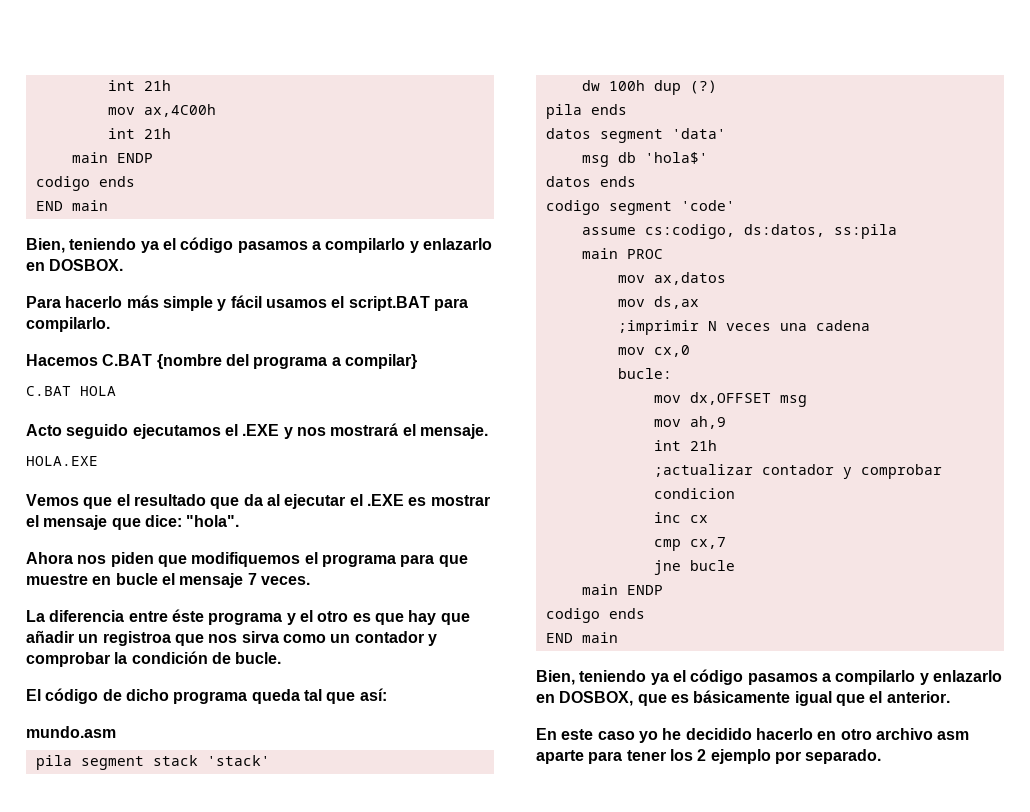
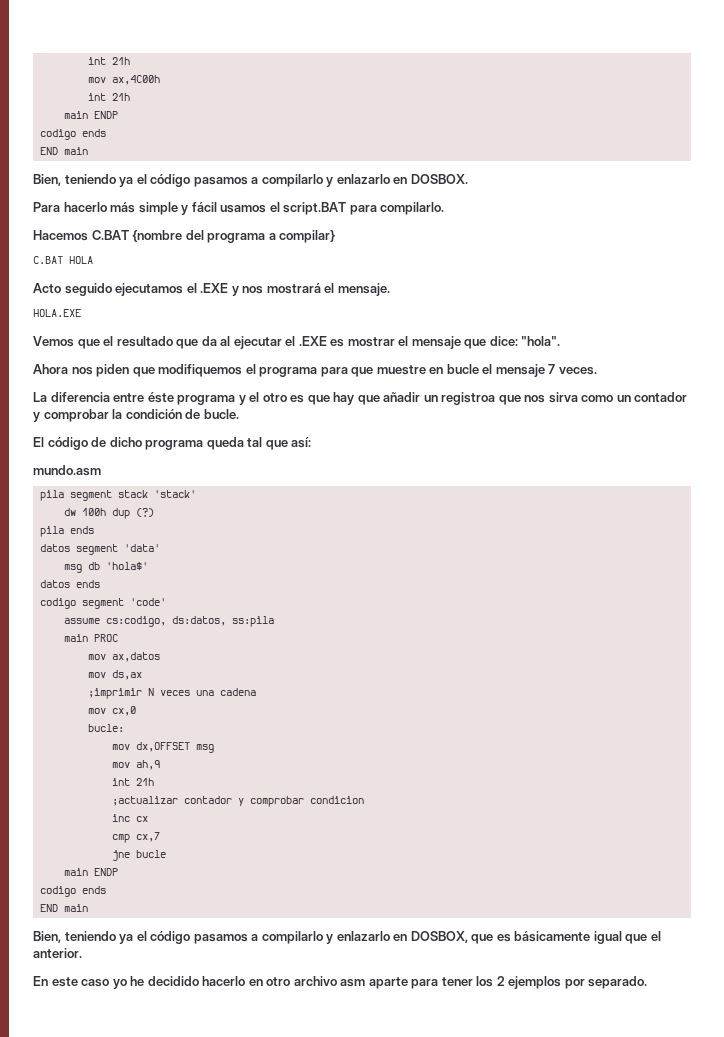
- En este caso yo he decidido hacerlo en otro archivo asm aparte para tener los 2 ejemplo por separado.
+ En este caso yo he decidido hacerlo en otro archivo asm aparte para tener los 2 ejemplos por separado.

